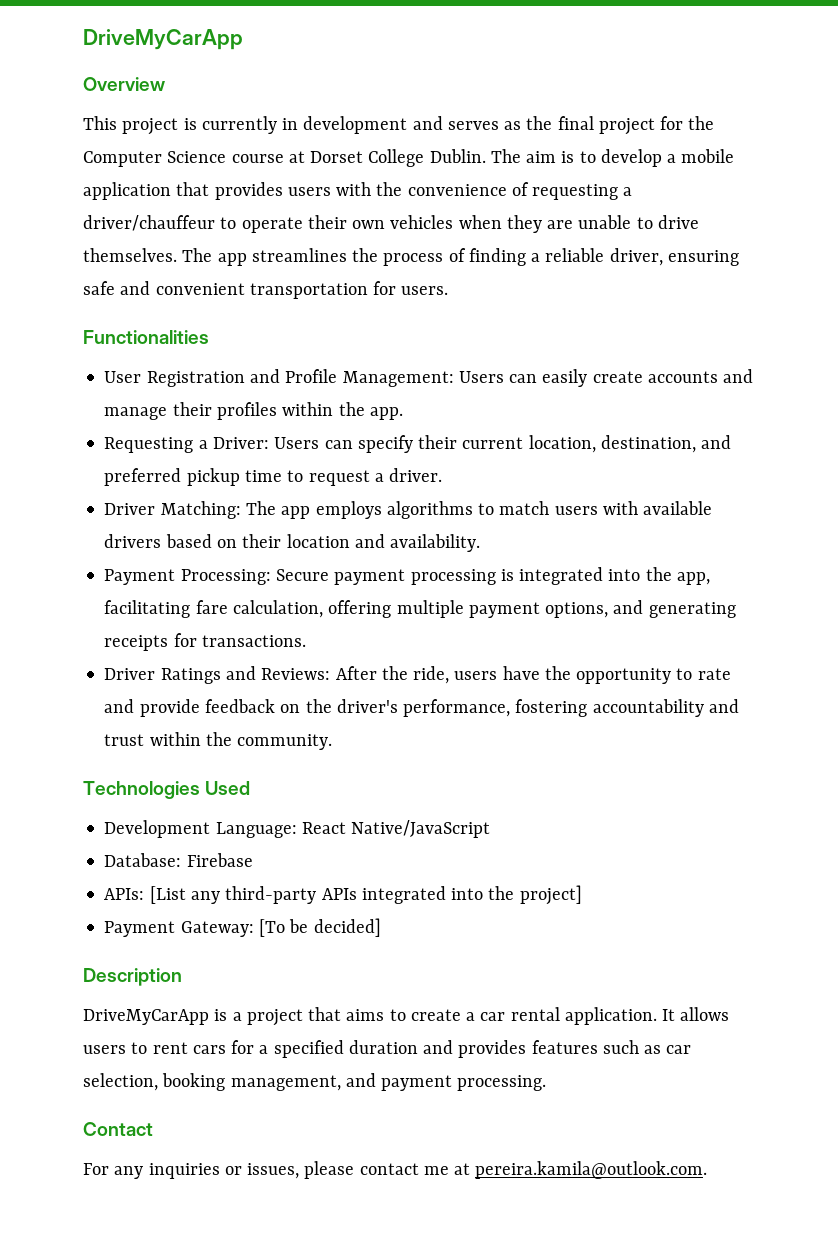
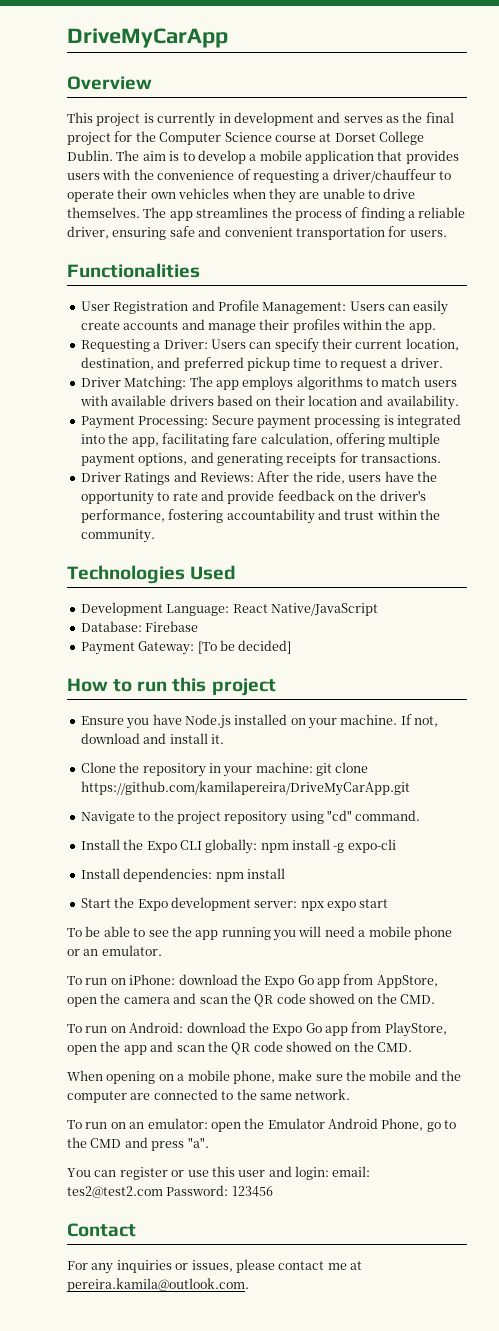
- APIs: [List any third-party APIs integrated into the project]
- Description
- DriveMyCarApp is a project that aims to create a car rental application. It allows users to rent cars for a specified duration and provides features such as car selection, booking management, and payment processing.
+ How to run this project
+ Ensure you have Node.js installed on your machine. If not, download and install it.
+ Clone the repository in your machine: git clone https://github.com/kamilapereira/DriveMyCarApp.git
+ Navigate to the project repository using "cd" command.
+ Install the Expo CLI globally: npm install -g expo-cli
+ Install dependencies: npm install
+ Start the Expo development server: npx expo start
+ To be able to see the app running you will need a mobile phone or an emulator.
+ To run on iPhone: download the Expo Go app from AppStore, open the camera and scan the QR code showed on the CMD.
+ To run on Android: download the Expo Go app from PlayStore, open the app and scan the QR code showed on the CMD.
+ When opening on a mobile phone, make sure the mobile and the computer are connected to the same network.
+ To run on an emulator: open the Emulator Android Phone, go to the CMD and press "a".
+ You can register or use this user and login: email: tes2@test2.com Password: 123456

